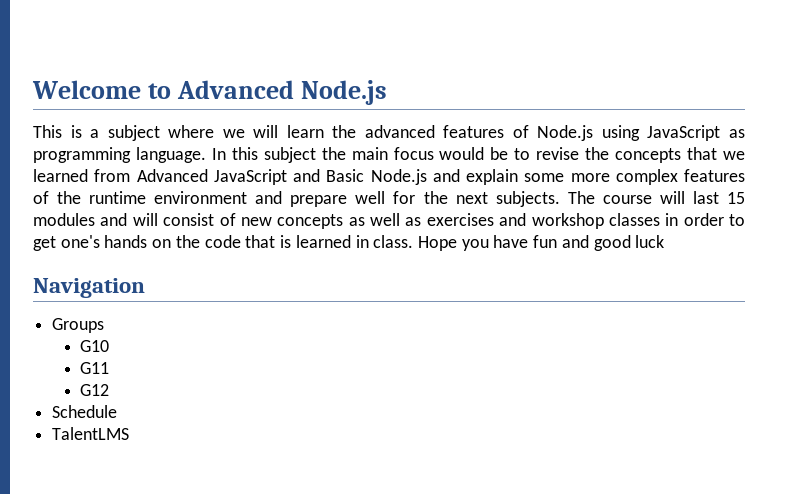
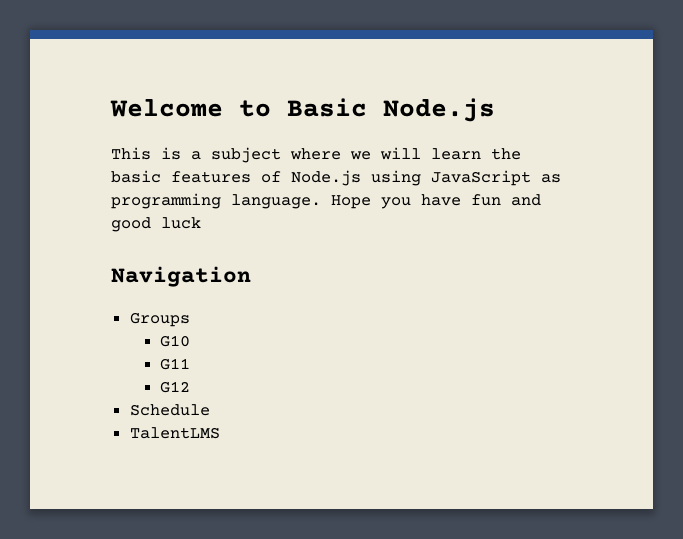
- Welcome to Advanced Node.js
+ Welcome to Basic Node.js
- This is a subject where we will learn the advanced features of Node.js using JavaScript as programming language.
+ This is a subject where we will learn the basic features of Node.js using JavaScript as programming language.
- In this subject the main focus would be to revise the concepts that we learned from Advanced JavaScript and Basic Node.js and explain some more complex features of the runtime environment and prepare well for the next subjects. The course will last 15 modules and will consist of new concepts as well as exercises and workshop classes in order to get one's hands on the code that is learned in class.

